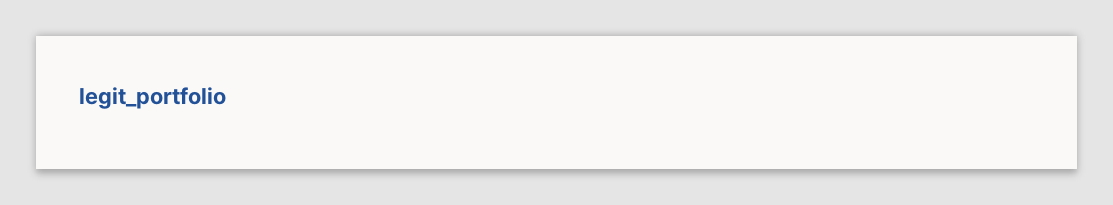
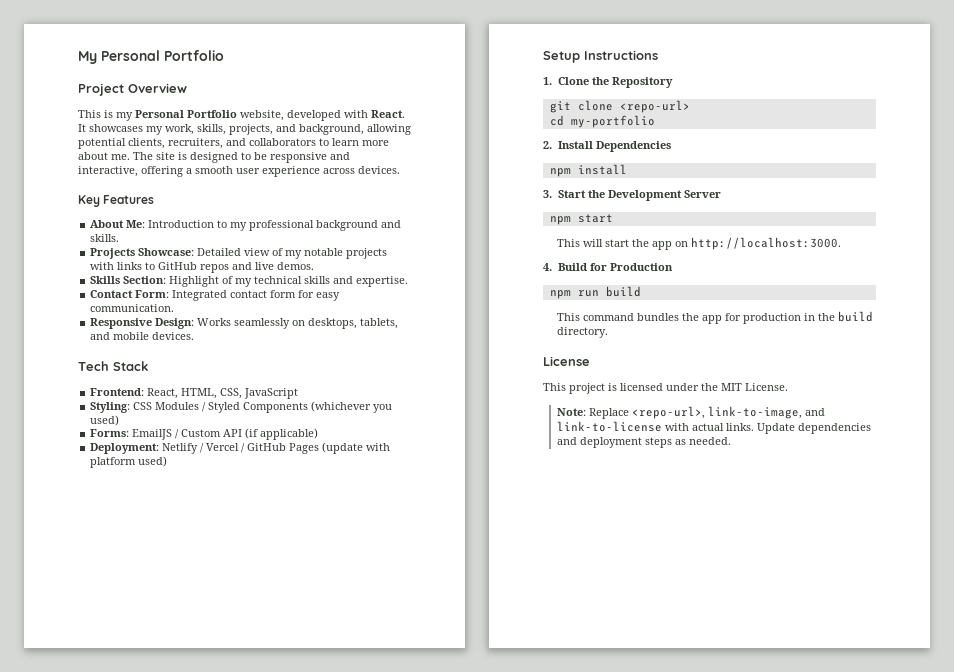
- legit_portfolio
+ My Personal Portfolio
+ Project Overview
+ This is my Personal Portfolio website, developed with React. It showcases my work, skills, projects, and background, allowing potential clients, recruiters, and collaborators to learn more about me. The site is designed to be responsive and interactive, offering a smooth user experience across devices.
+ Key Features
+ About Me: Introduction to my professional background and skills.
+ Projects Showcase: Detailed view of my notable projects with links to GitHub repos and live demos.
+ Skills Section: Highlight of my technical skills and expertise.
+ Contact Form: Integrated contact form for easy communication.
+ Responsive Design: Works seamlessly on desktops, tablets, and mobile devices.
+ Tech Stack
+ Frontend: React, HTML, CSS, JavaScript
+ Styling: CSS Modules / Styled Components (whichever you used)
+ Forms: EmailJS / Custom API (if applicable)
+ Deployment: Netlify / Vercel / GitHub Pages (update with platform used)
+ Setup Instructions
+ 1. Clone the Repository
+ git clone <repo-url>
+ cd my-portfolio
+ 2. Install Dependencies
+ npm install
+ 3. Start the Development Server
+ npm start
+ This will start the app on http://localhost:3000.
+ 4. Build for Production
+ npm run build
+ This command bundles the app for production in the build directory.
+ License
+ This project is licensed under the MIT License.
+ Note: Replace <repo-url>, link-to-image, and link-to-license with actual links. Update dependencies and deployment steps as needed.

